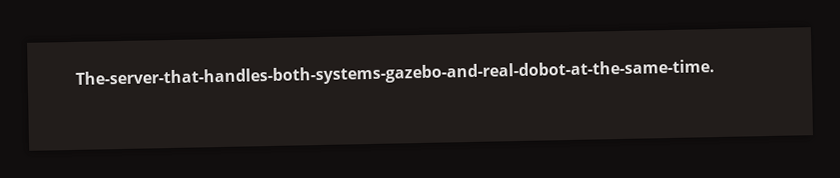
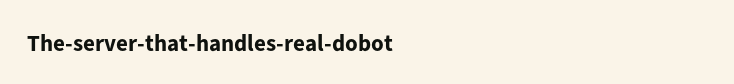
- The-server-that-handles-both-systems-gazebo-and-real-dobot-at-the-same-time.
+ The-server-that-handles-real-dobot

